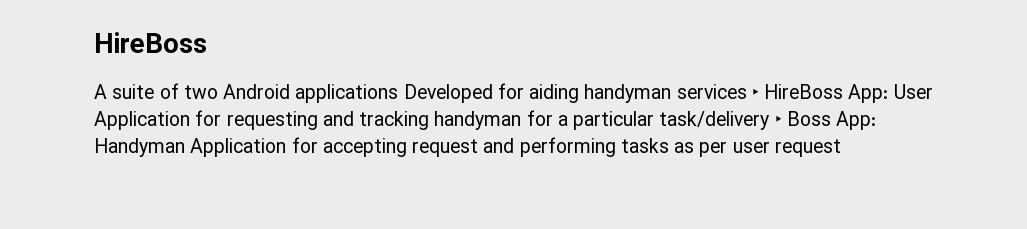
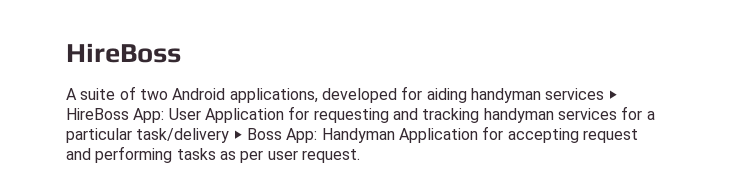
- A suite of two Android applications Developed for aiding handyman services ‣ HireBoss App: User Application for requesting and tracking handyman for a particular task/delivery ‣ Boss App: Handyman Application for accepting request and performing tasks as per user request
+ A suite of two Android applications, developed for aiding handyman services ‣ HireBoss App: User Application for requesting and tracking handyman services for a particular task/delivery ‣ Boss App: Handyman Application for accepting request and performing tasks as per user request.

